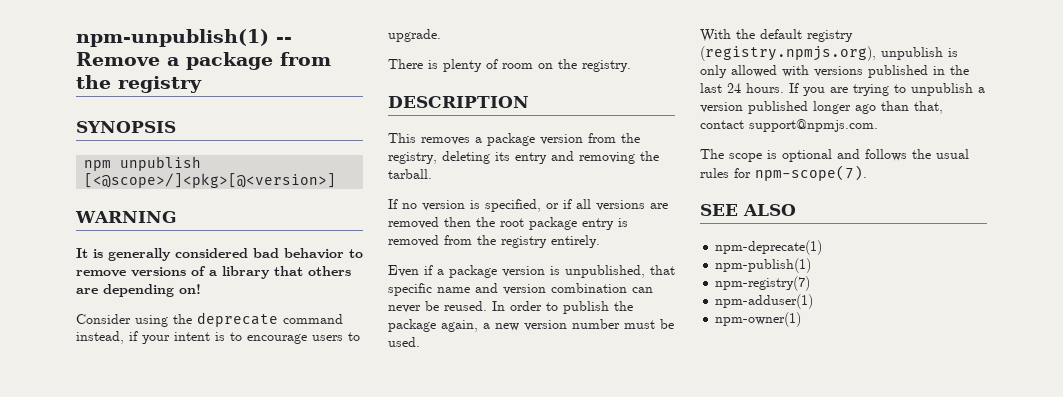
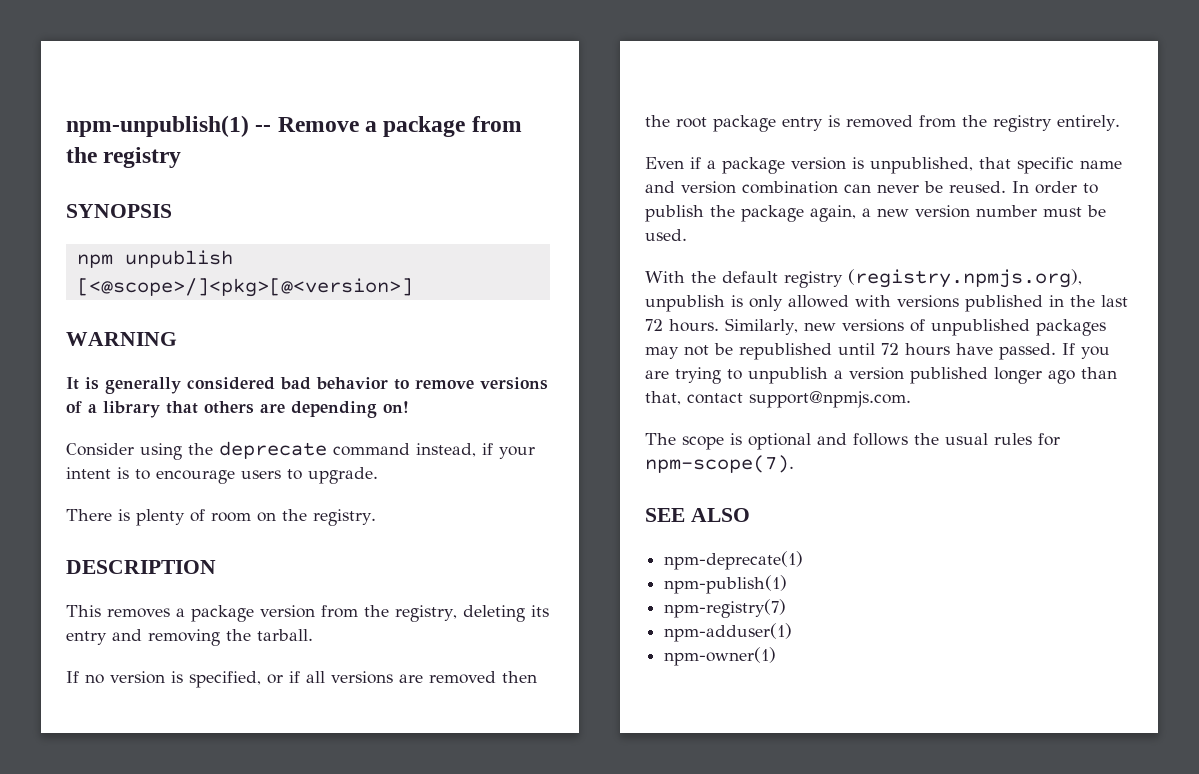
- With the default registry (registry.npmjs.org), unpublish is only allowed with versions published in the last 24 hours.
+ With the default registry (registry.npmjs.org), unpublish is only allowed with versions published in the last 72 hours. Similarly, new versions of unpublished packages may not be republished until 72 hours have passed.

